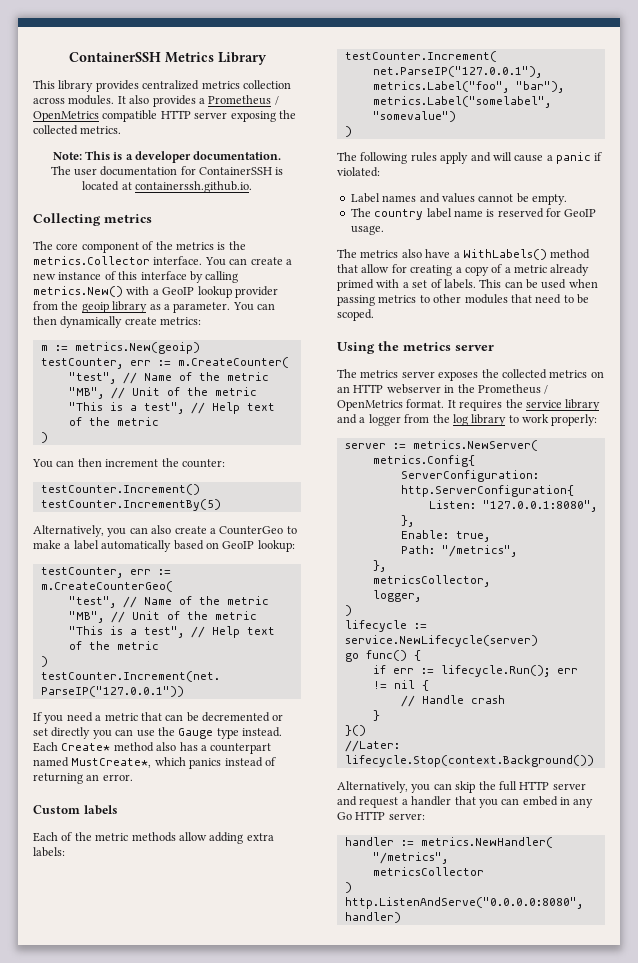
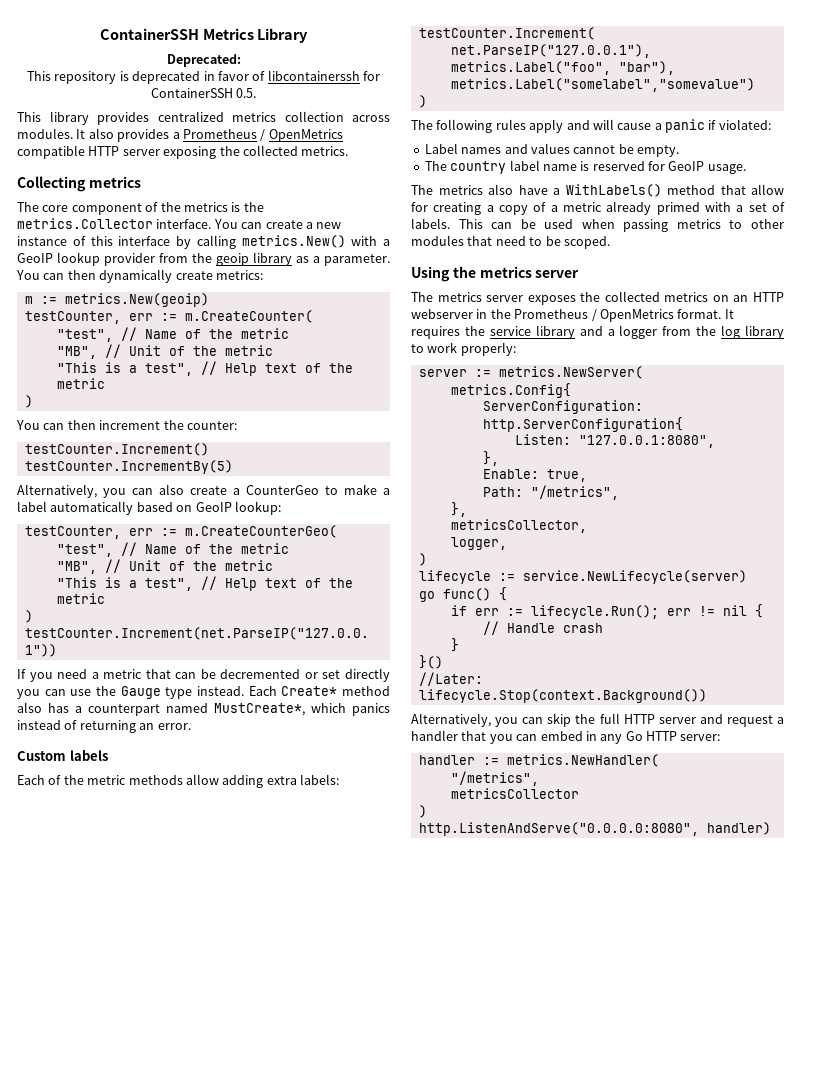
+ Deprecated:
+ This repository is deprecated in favor of libcontainerssh for ContainerSSH 0.5.
- Note: This is a developer documentation.
- The user documentation for ContainerSSH is located at containerssh.github.io.

